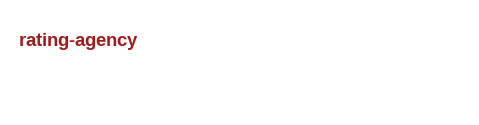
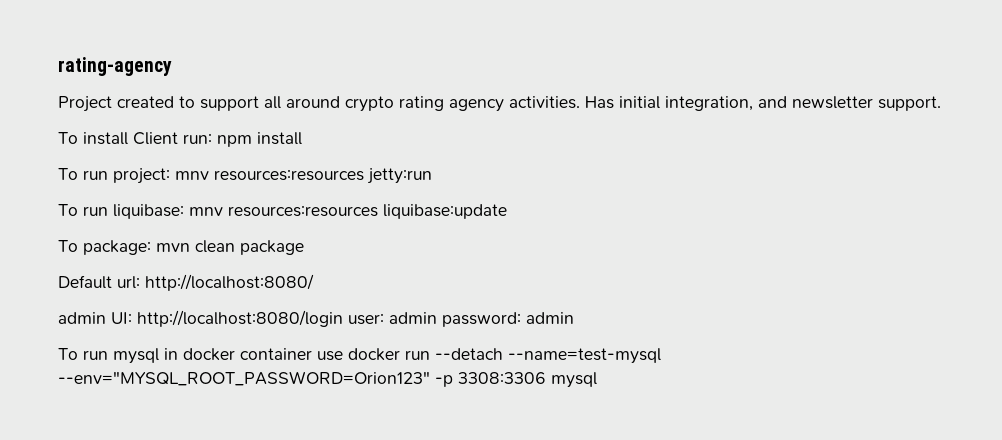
+ Project created to support all around crypto rating agency activities. Has initial integration, and newsletter support.
+ To install Client run: npm install
+ To run project: mnv resources:resources jetty:run
+ To run liquibase: mnv resources:resources liquibase:update
+ To package: mvn clean package
+ Default url: http://localhost:8080/
+ admin UI: http://localhost:8080/login user: admin password: admin
+ To run mysql in docker container use docker run --detach --name=test-mysql --env="MYSQL_ROOT_PASSWORD=Orion123" -p 3308:3306 mysql

